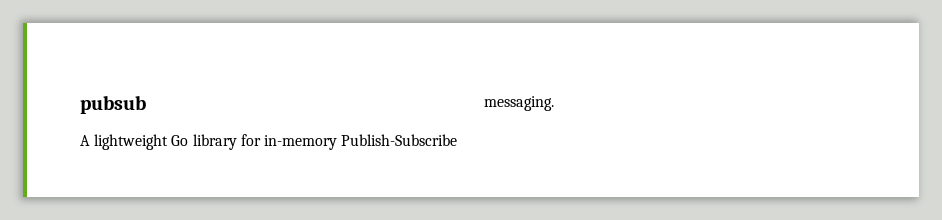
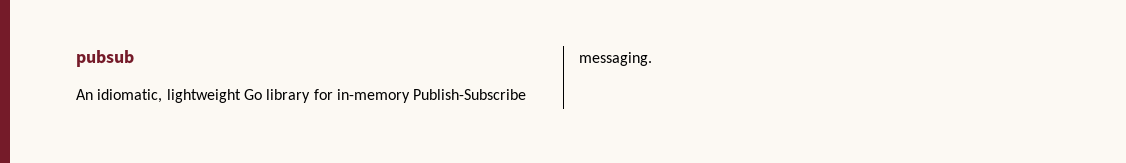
- A lightweight Go library for in-memory Publish-Subscribe messaging.
+ An idiomatic, lightweight Go library for in-memory Publish-Subscribe messaging.

